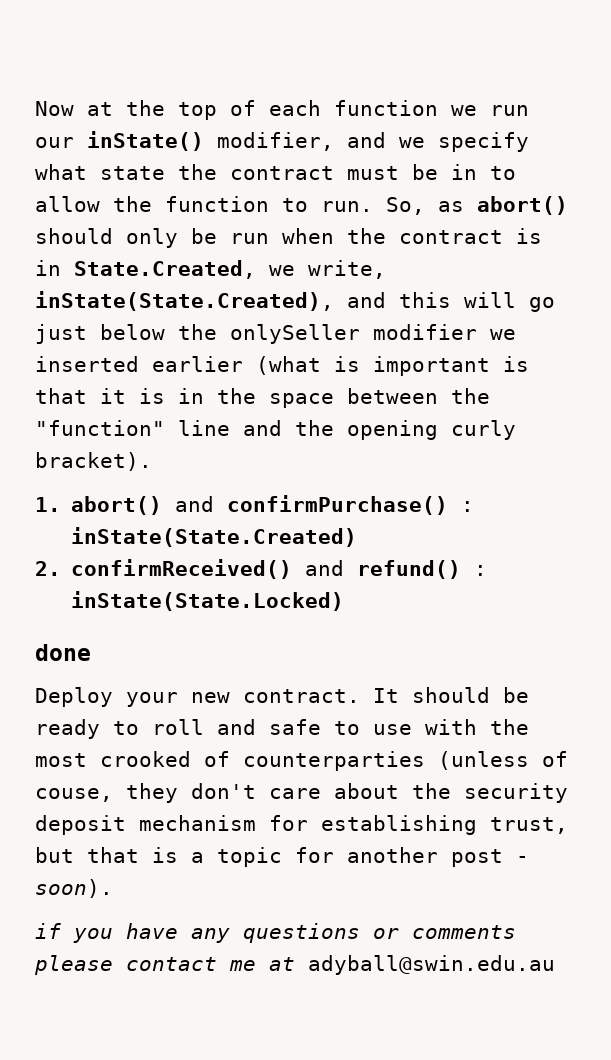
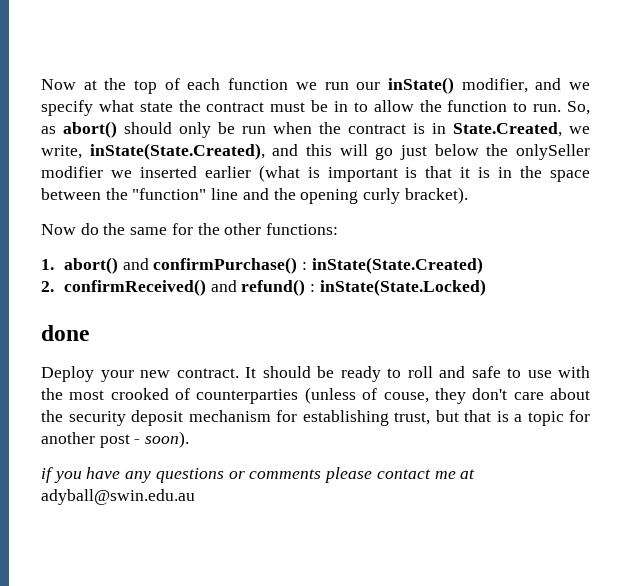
+ Now do the same for the other functions:

